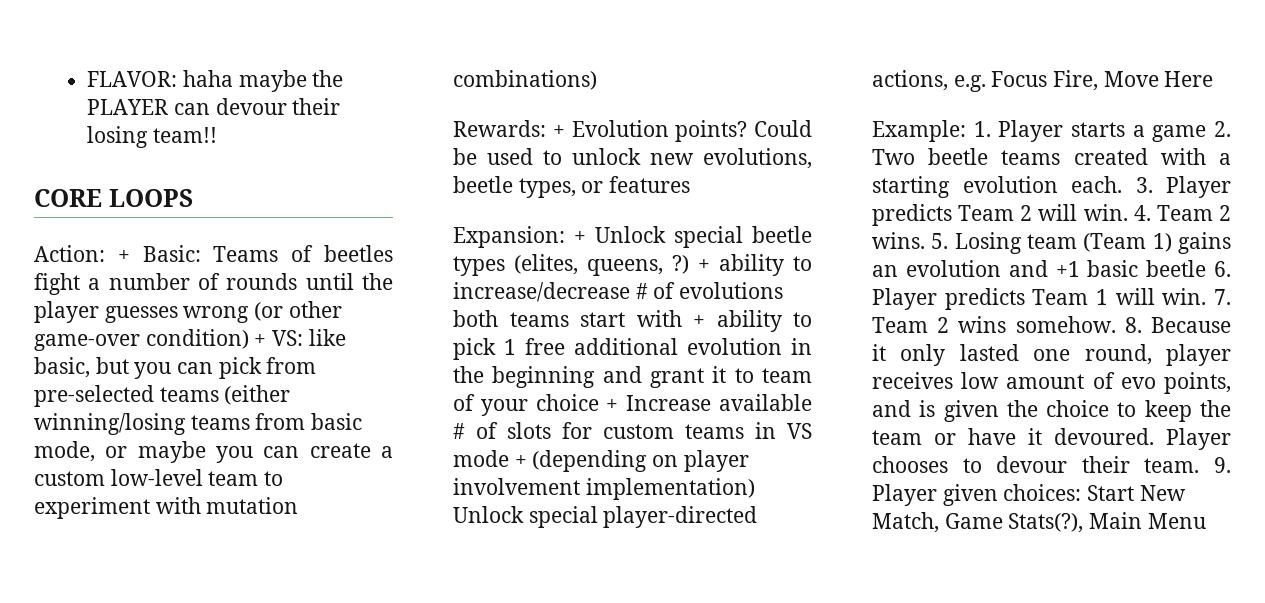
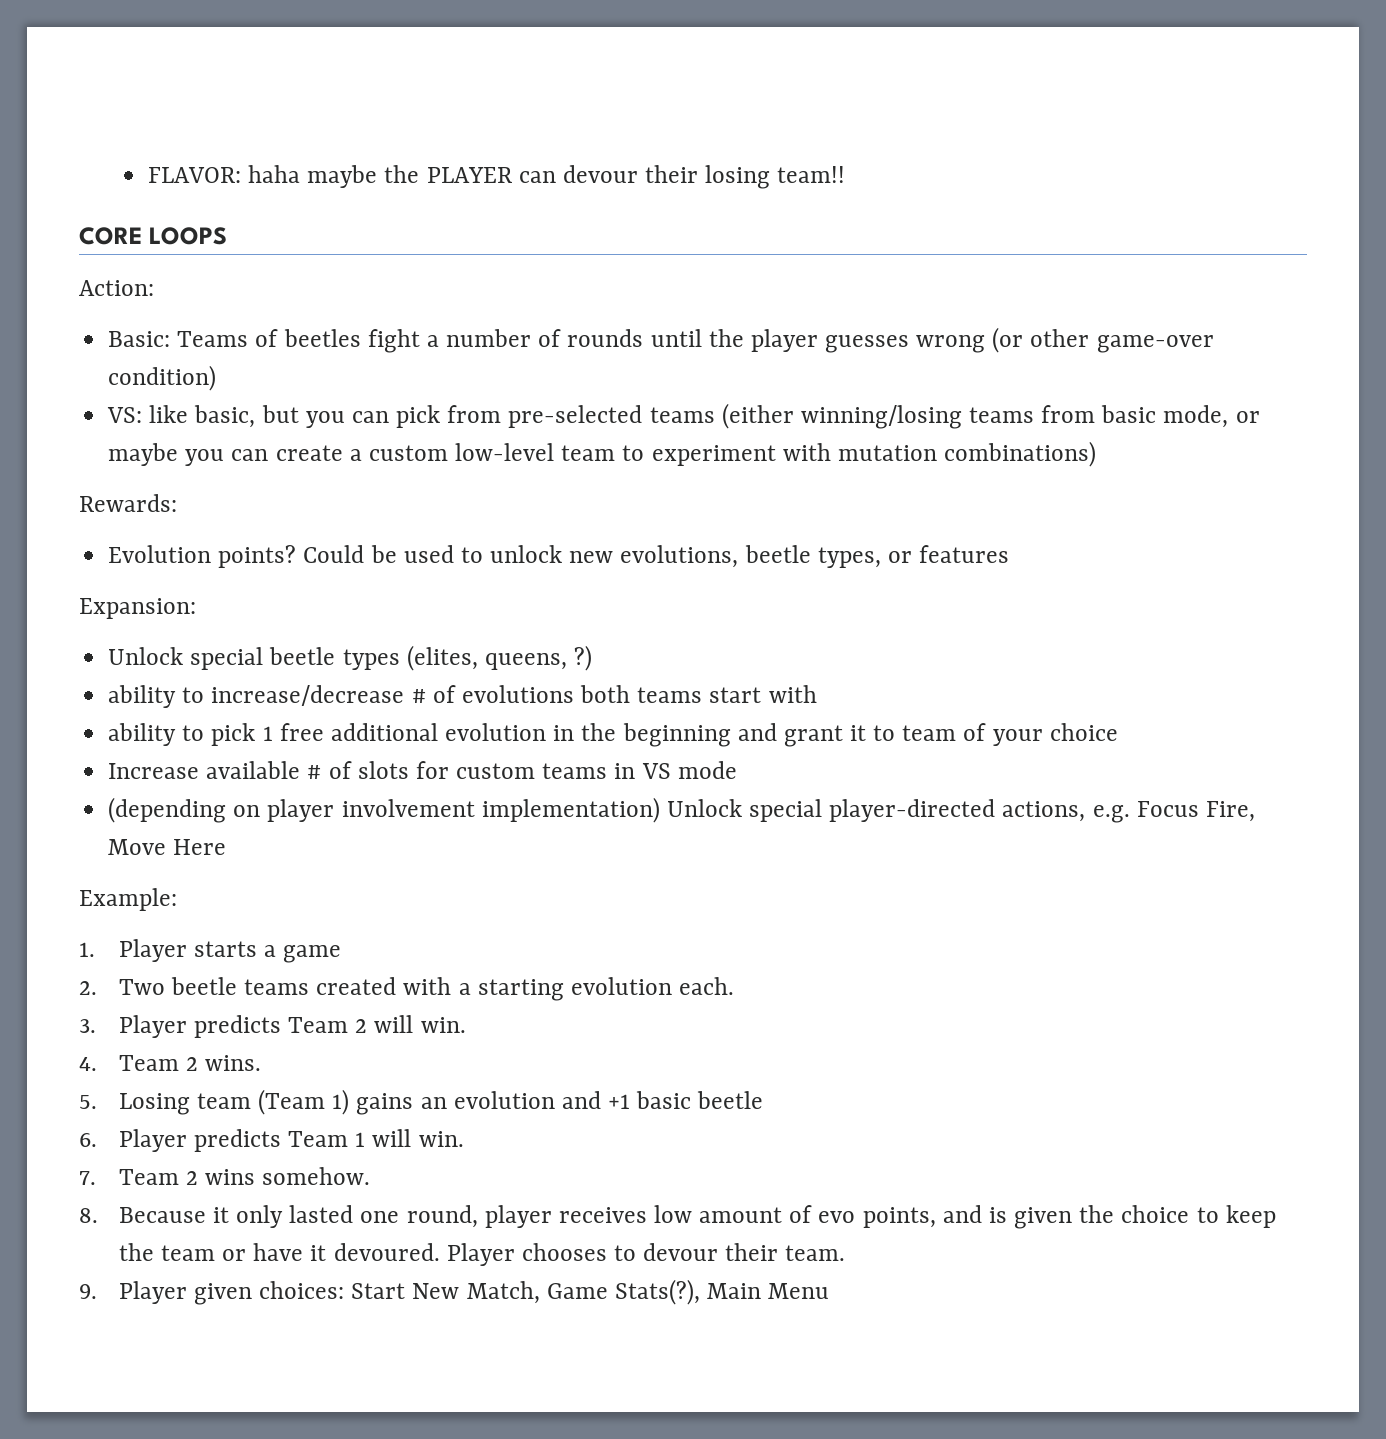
- Action: + Basic: Teams of beetles fight a number of rounds until the player guesses wrong (or other game-over condition) + VS: like basic, but you can pick from pre-selected teams (either winning/losing teams from basic mode, or maybe you can create a custom low-level team to experiment with mutation combinations)
+ Action:
+ Basic: Teams of beetles fight a number of rounds until the player guesses wrong (or other game-over condition)
+ VS: like basic, but you can pick from pre-selected teams (either winning/losing teams from basic mode, or maybe you can create a custom low-level team to experiment with mutation combinations)
- Rewards: + Evolution points?
+ Rewards:
+ Evolution points?
- Expansion: + Unlock special beetle types (elites, queens, ?) + ability to increase/decrease # of evolutions both teams start with + ability to pick 1 free additional evolution in the beginning and grant it to team of your choice + Increase available # of slots for custom teams in VS mode + (depending on player involvement implementation) Unlock special player-directed actions, e.g. Focus Fire, Move Here
+ Expansion:
+ Unlock special beetle types (elites, queens, ?)
+ ability to increase/decrease # of evolutions both teams start with
+ ability to pick 1 free additional evolution in the beginning and grant it to team of your choice
+ Increase available # of slots for custom teams in VS mode
+ (depending on player involvement implementation) Unlock special player-directed actions, e.g. Focus Fire, Move Here
- Example: 1. Player starts a game 2. Two beetle teams created with a starting evolution each. 3. Player predicts Team 2 will win. 4. Team 2 wins. 5. Losing team (Team 1) gains an evolution and +1 basic beetle 6. Player predicts Team 1 will win. 7. Team 2 wins somehow. 8. Because it only lasted one round, player receives low amount of evo points, and is given the choice to keep the team or have it devoured.
+ Example:
+ 1. Player starts a game
+ 2. Two beetle teams created with a starting evolution each.
+ 3. Player predicts Team 2 will win.
+ 4. Team 2 wins.
+ 5. Losing team (Team 1) gains an evolution and +1 basic beetle
+ 6. Player predicts Team 1 will win.
+ 7. Team 2 wins somehow.
+ 8. Because it only lasted one round, player receives low amount of evo points, and is given the choice to keep the team or have it devoured.
- Player chooses to devour their team. 9. Player given choices: Start New Match, Game Stats(?), Main Menu
+ Player chooses to devour their team.
+ 9. Player given choices: Start New Match, Game Stats(?), Main Menu

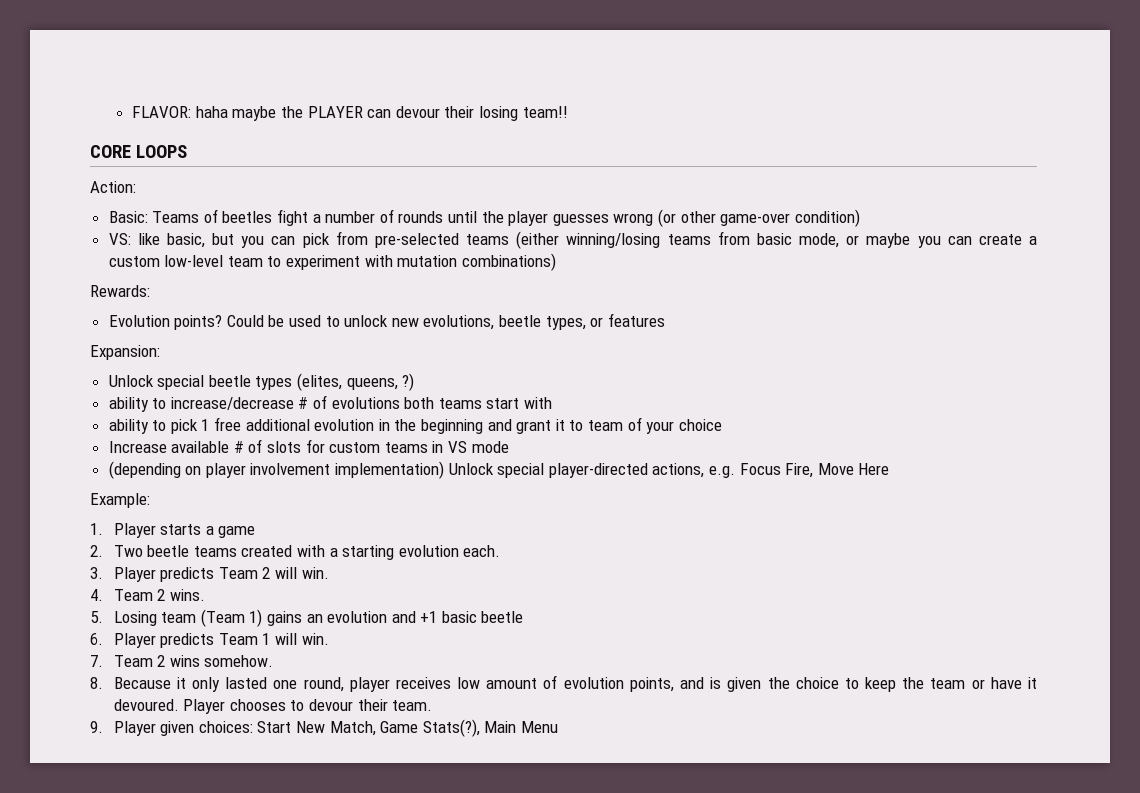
- 8. Because it only lasted one round, player receives low amount of evo points, and is given the choice to keep the team or have it devoured.
+ 8. Because it only lasted one round, player receives low amount of evolution points, and is given the choice to keep the team or have it devoured.

